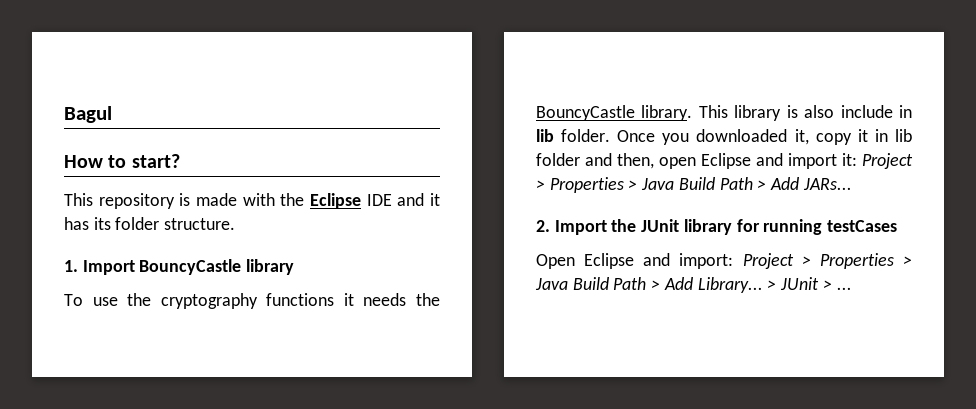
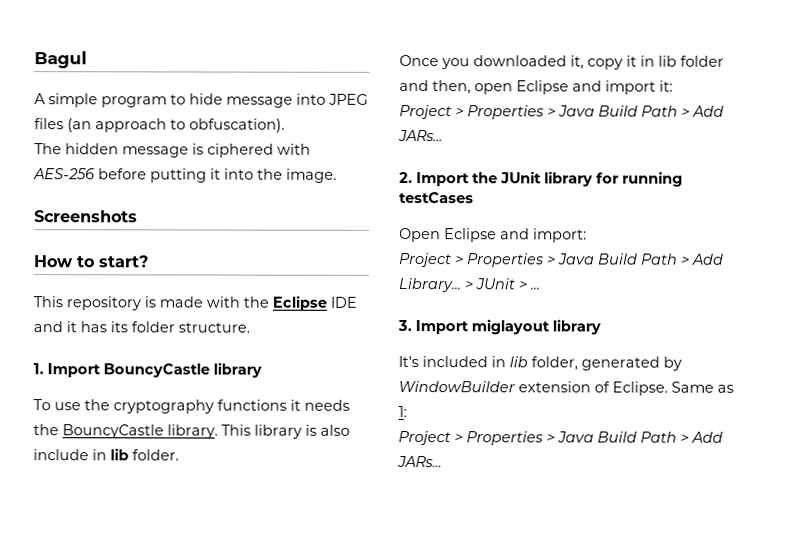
+ A simple program to hide message into JPEG files (an approach to obfuscation).
+ The hidden message is ciphered with AES-256 before putting it into the image.
+ Screenshots
- This library is also include in lib folder. Once you downloaded it, copy it in lib folder and then, open Eclipse and import it: Project > Properties > Java Build Path > Add JARs...
+ This library is also include in lib folder.
+ Once you downloaded it, copy it in lib folder and then, open Eclipse and import it:
+ Project > Properties > Java Build Path > Add JARs...
- Open Eclipse and import: Project > Properties > Java Build Path > Add Library...
+ Open Eclipse and import:
+ Project > Properties > Java Build Path > Add Library...
+ 3. Import miglayout library
+ It's included in lib folder, generated by WindowBuilder extension of Eclipse. Same as 1:
+ Project > Properties > Java Build Path > Add JARs...

